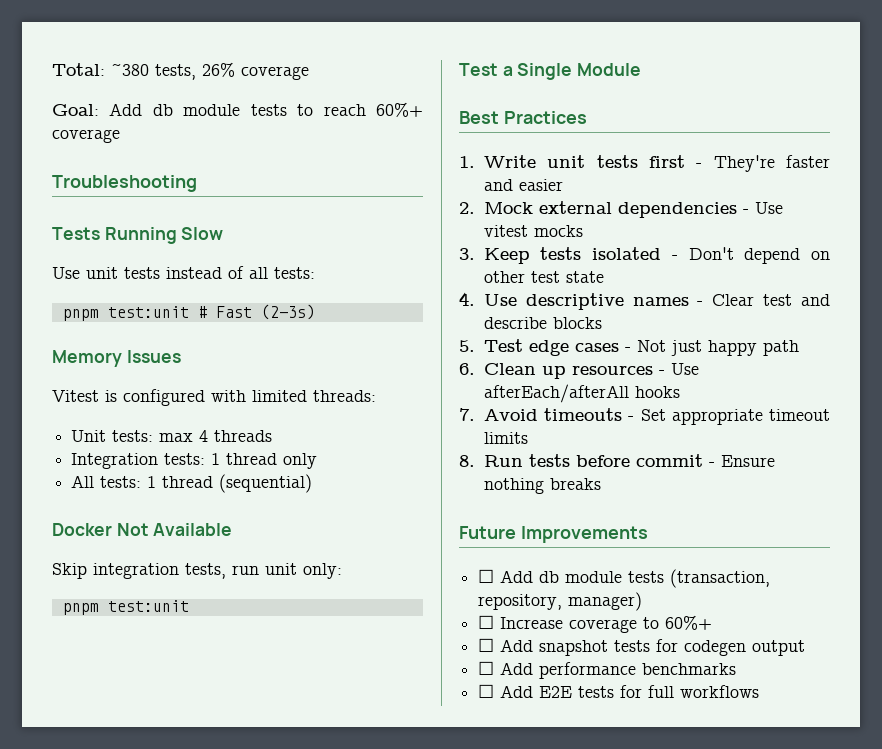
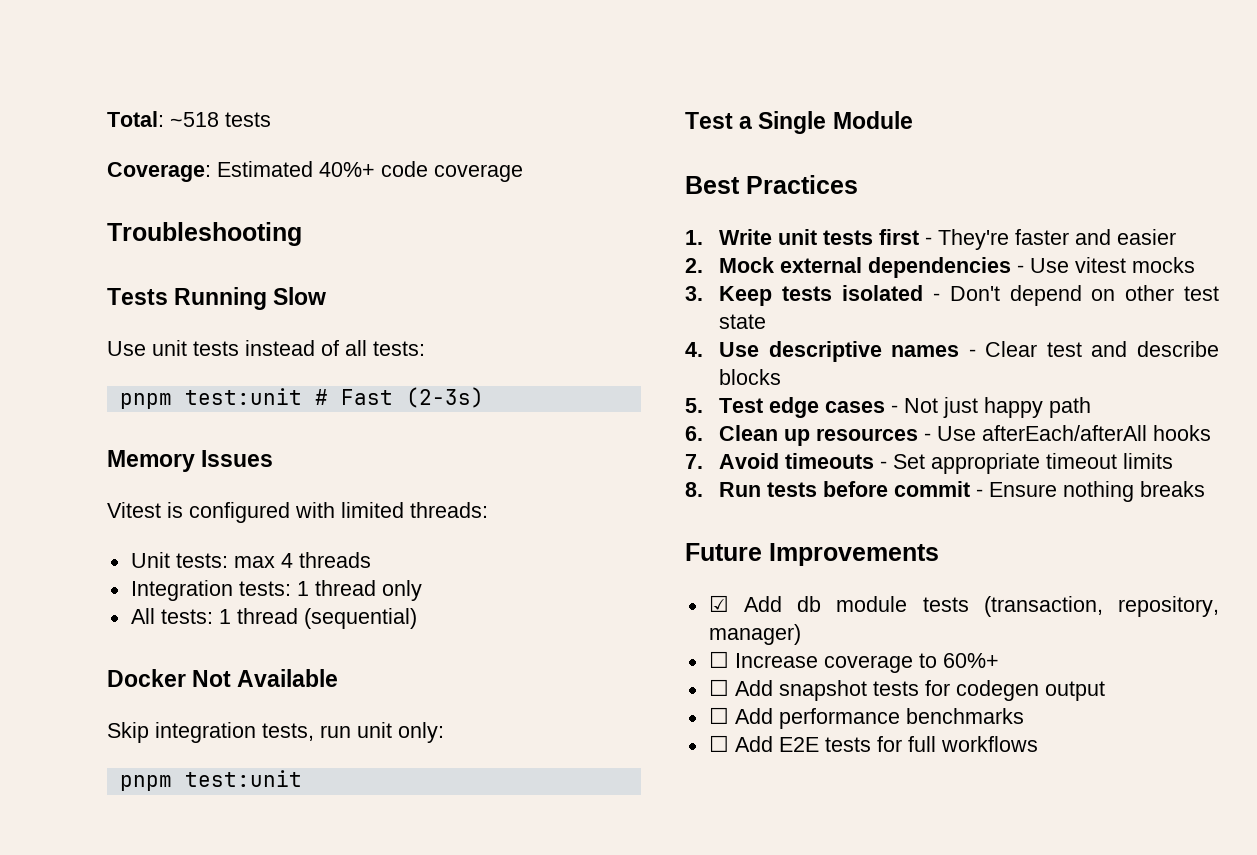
- Total: ~380 tests, 26% coverage
- Goal: Add db module tests to reach 60%+ coverage
+ Total: ~518 tests
+ Coverage: Estimated 40%+ code coverage
- ☐ Add db module tests (transaction, repository, manager)
+ ☑ Add db module tests (transaction, repository, manager)

